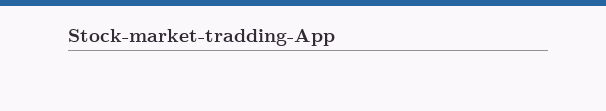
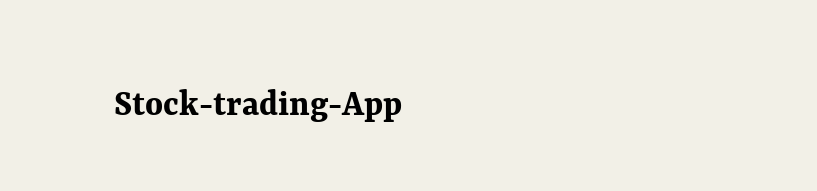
- Stock-market-tradding-App
+ Stock-trading-App

